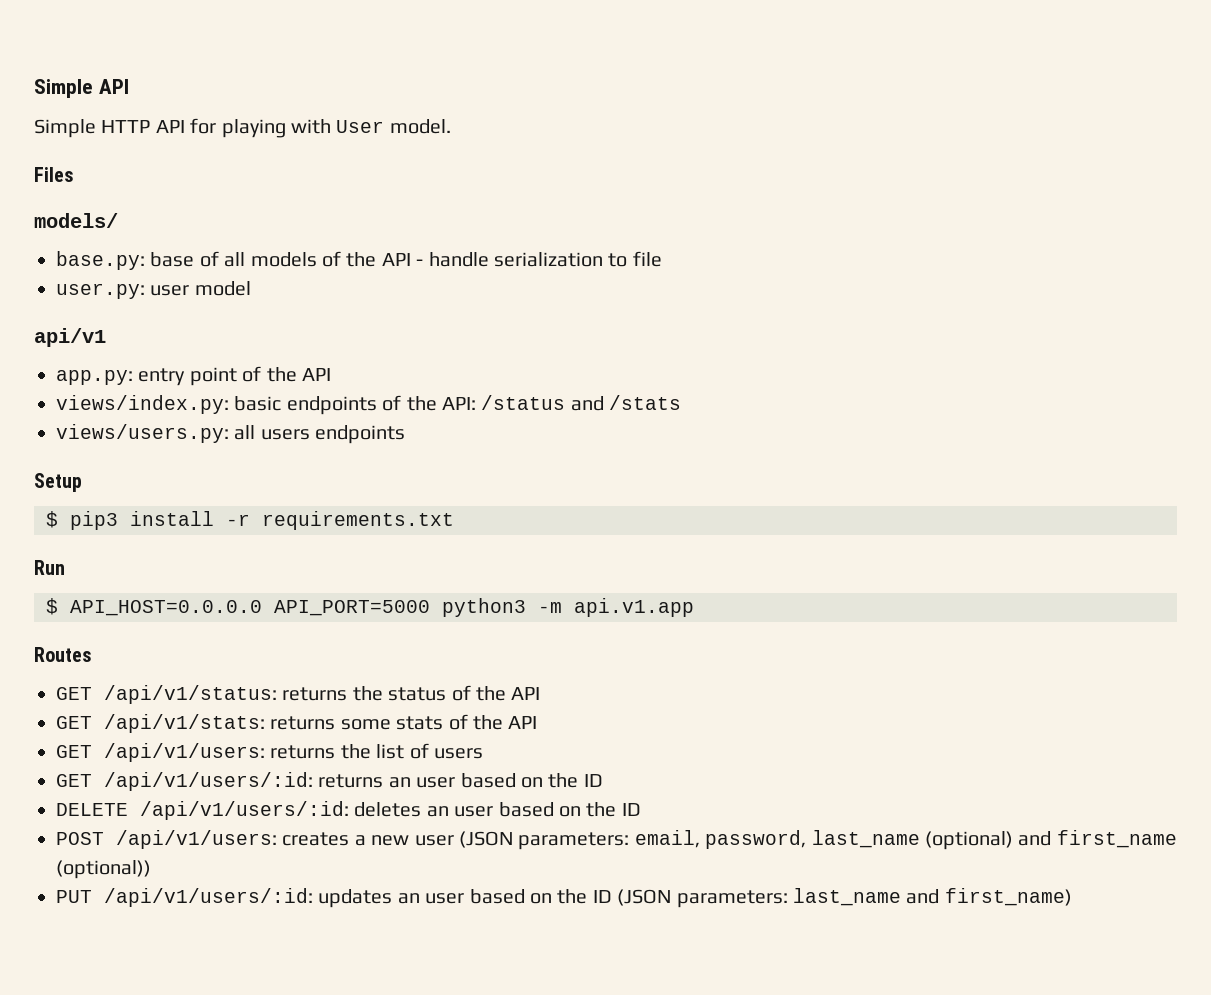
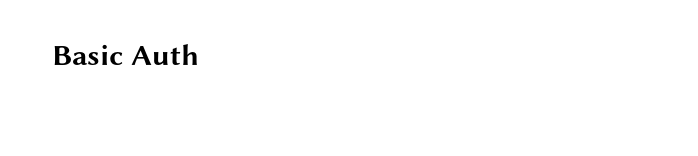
- Simple API
- Simple HTTP API for playing with User model.
- Files
- models/
- base.py: base of all models of the API - handle serialization to file
- user.py: user model
- api/v1
- app.py: entry point of the API
- views/index.py: basic endpoints of the API: /status and /stats
- views/users.py: all users endpoints
- Setup
- $ pip3 install -r requirements.txt
- Run
- $ API_HOST=0.0.0.0 API_PORT=5000 python3 -m api.v1.app
- Routes
- GET /api/v1/status: returns the status of the API
- GET /api/v1/stats: returns some stats of the API
- GET /api/v1/users: returns the list of users
- GET /api/v1/users/:id: returns an user based on the ID
- DELETE /api/v1/users/:id: deletes an user based on the ID
- POST /api/v1/users: creates a new user (JSON parameters: email, password, last_name (optional) and first_name (optional))
- PUT /api/v1/users/:id: updates an user based on the ID (JSON parameters: last_name and first_name)
+ Basic Auth

